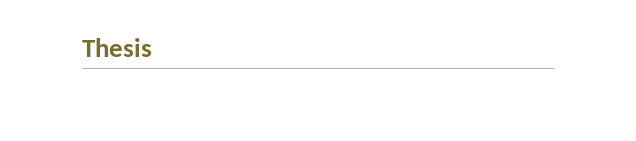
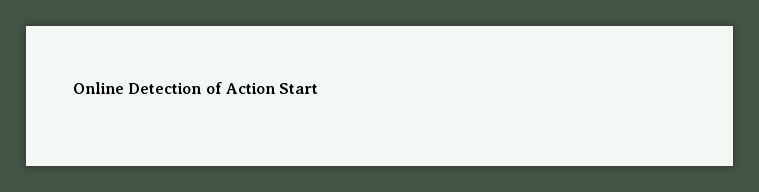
- Thesis
+ Online Detection of Action Start

